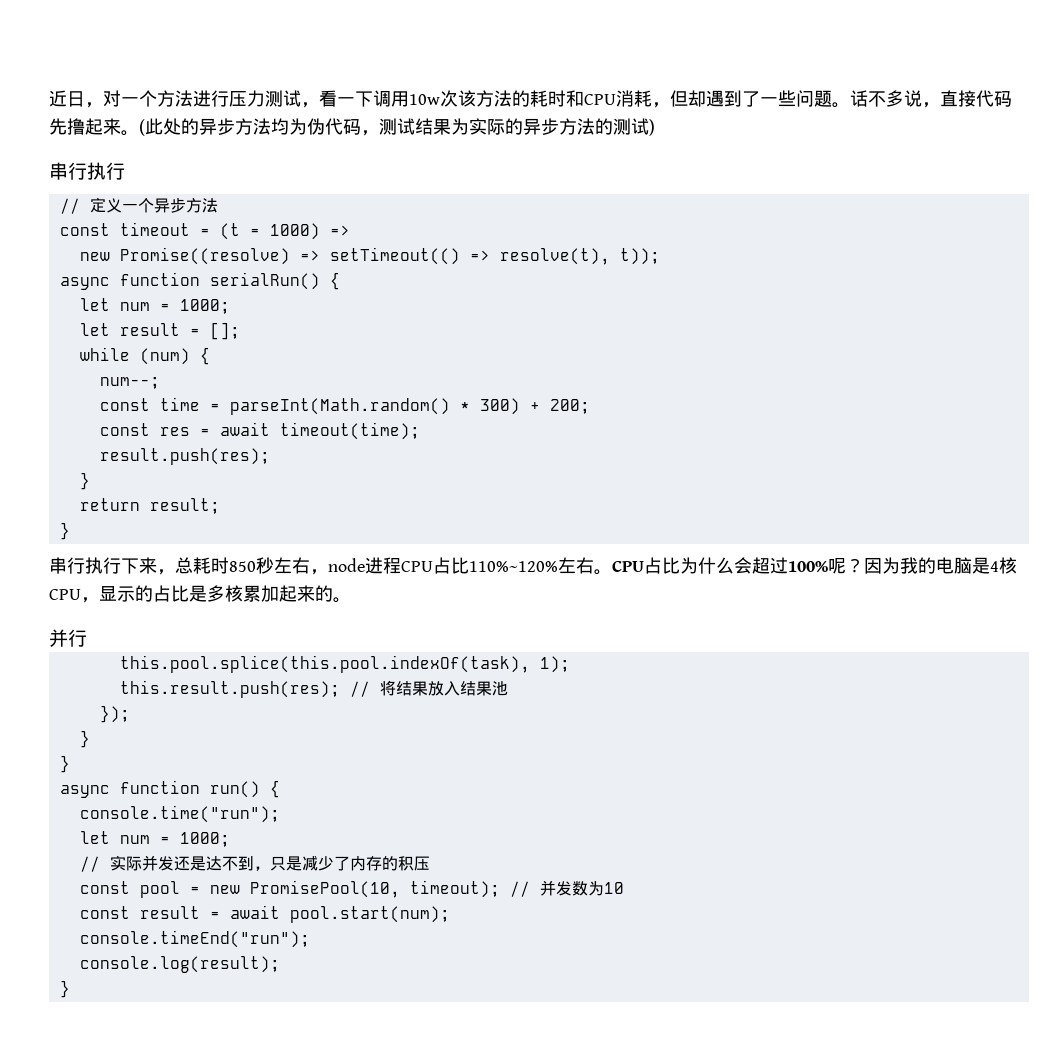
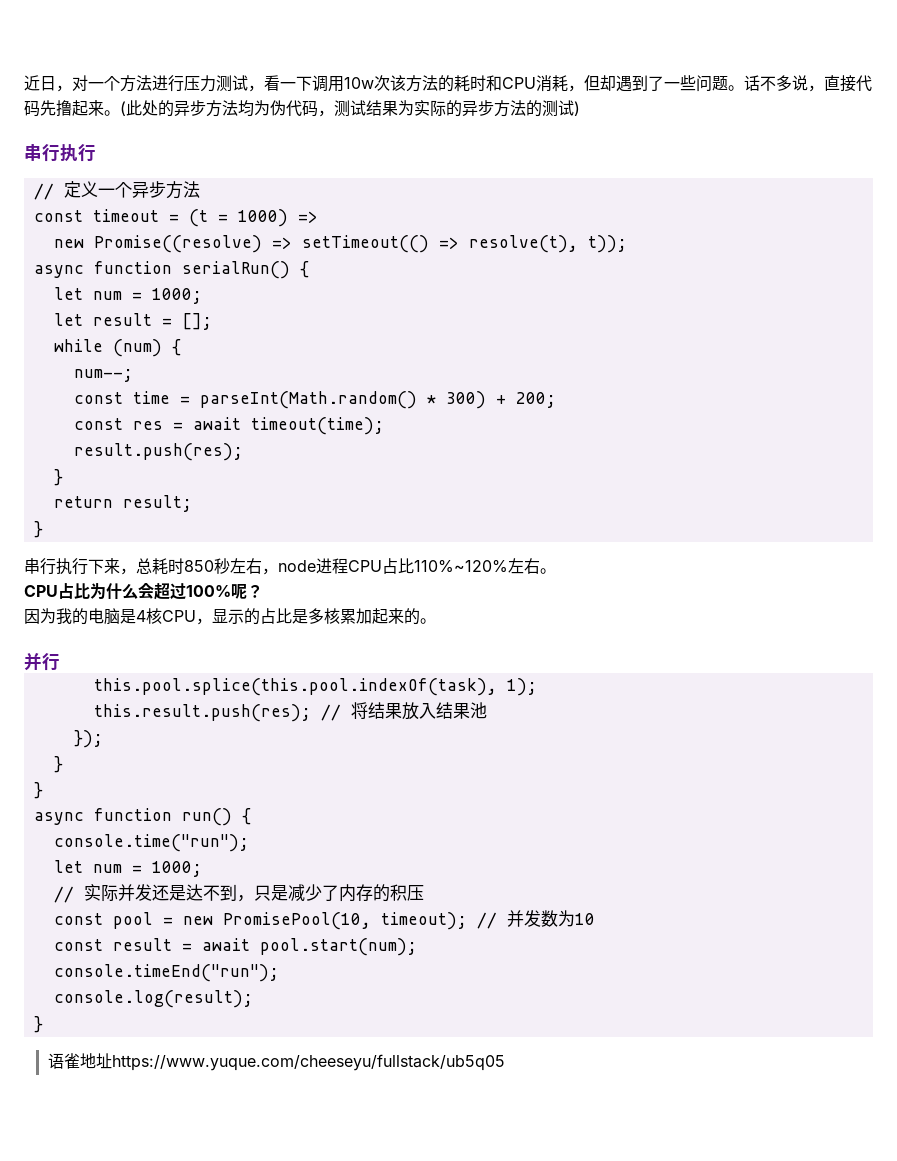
- 串行执行下来，总耗时850秒左右，node进程CPU占比110%~120%左右。CPU占比为什么会超过100%呢？因为我的电脑是4核CPU，显示的占比是多核累加起来的。
+ 串行执行下来，总耗时850秒左右，node进程CPU占比110%~120%左右。
+ CPU占比为什么会超过100%呢？
+ 因为我的电脑是4核CPU，显示的占比是多核累加起来的。
+ 语雀地址https://www.yuque.com/cheeseyu/fullstack/ub5q05

